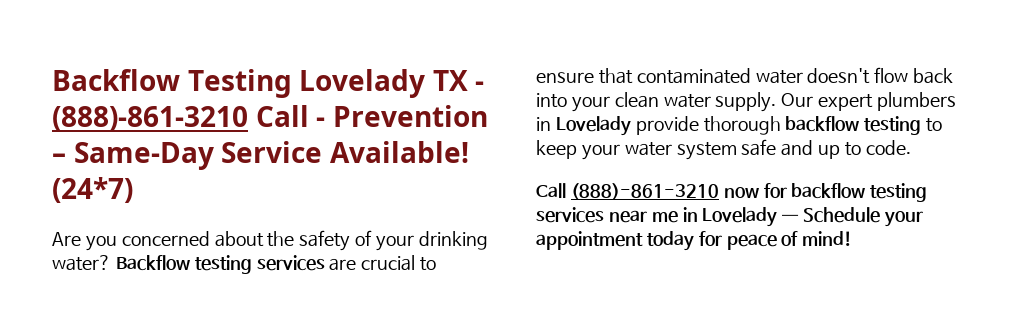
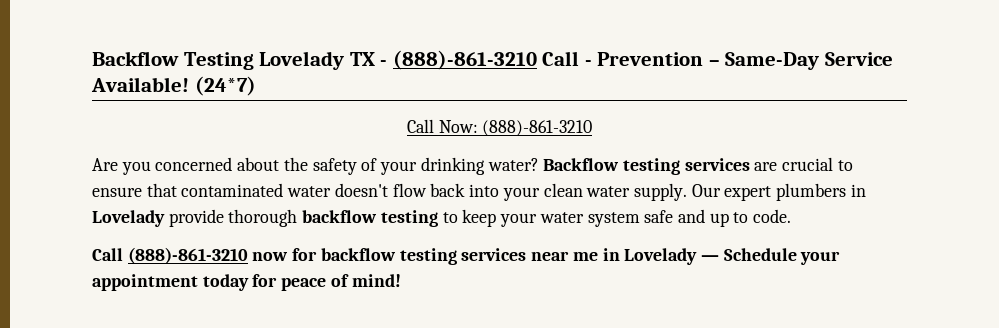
+ Call Now: (888)-861-3210

